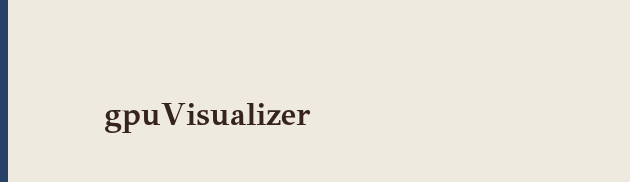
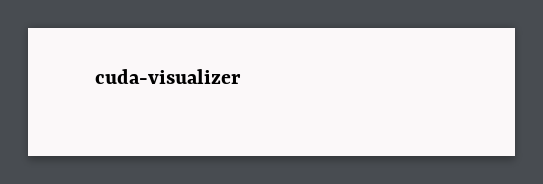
- gpuVisualizer
+ cuda-visualizer

